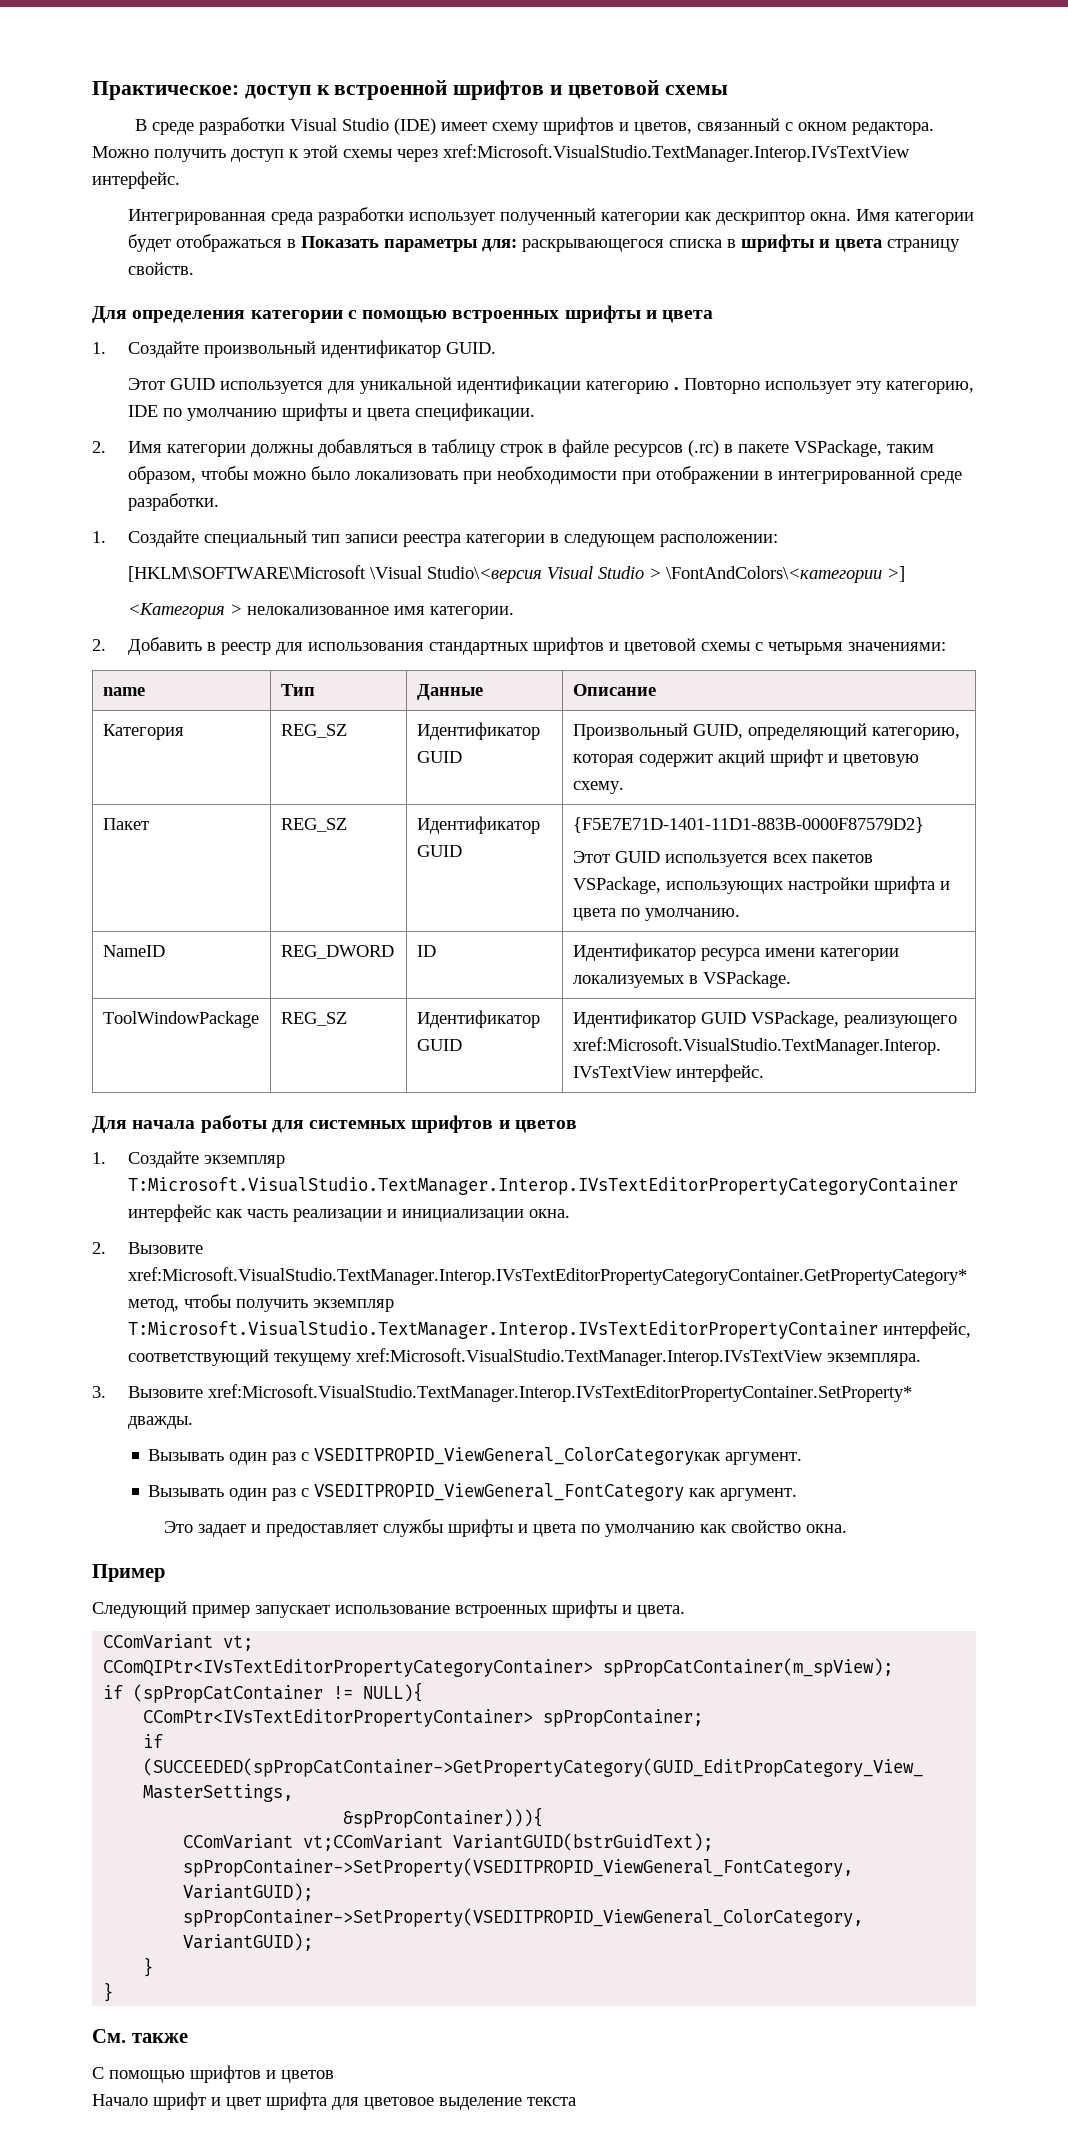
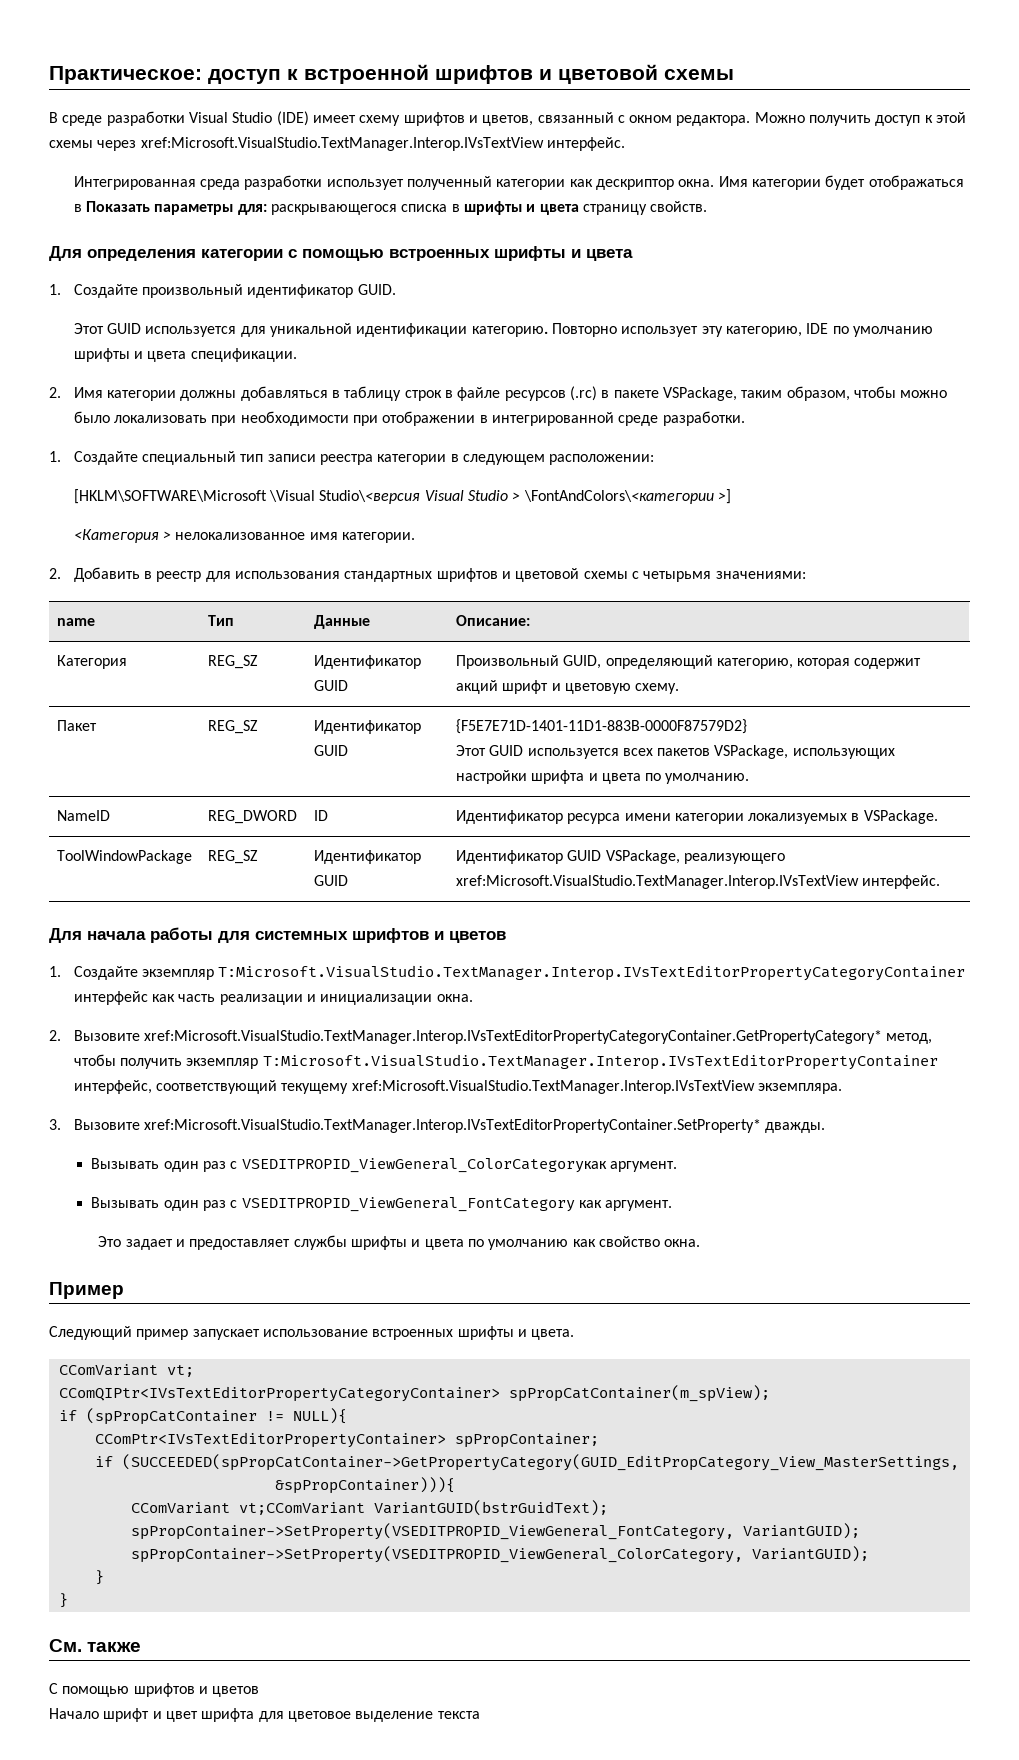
- Этот GUID используется для уникальной идентификации категорию .
+ Этот GUID используется для уникальной идентификации категорию.
- name | Тип | Данные | Описание
+ name | Тип | Данные | Описание:

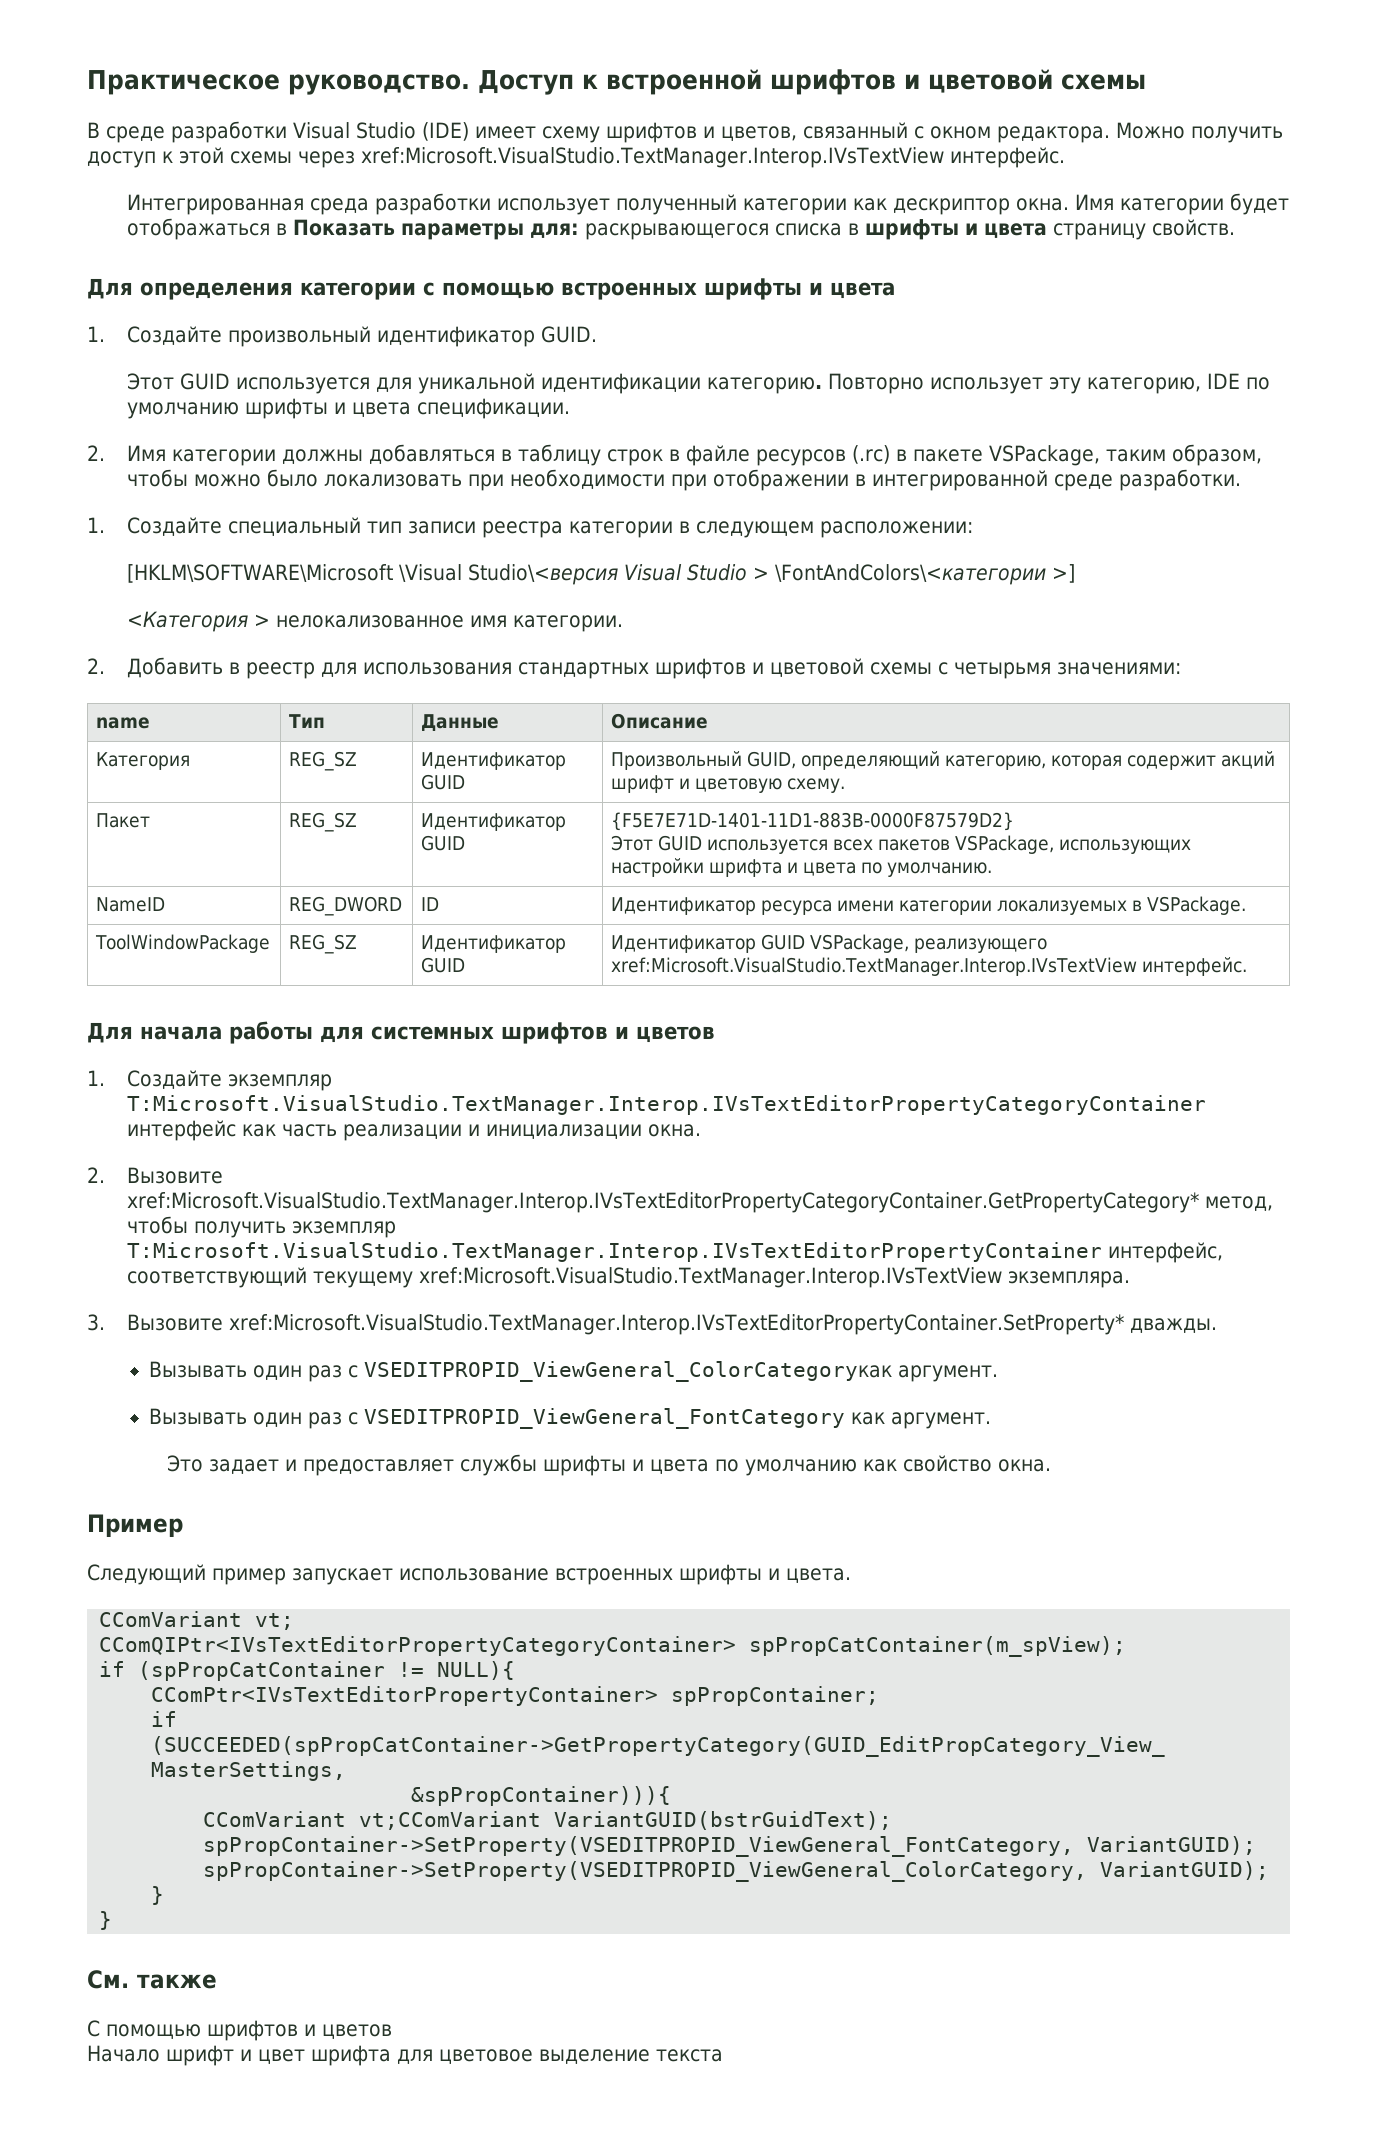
- Практическое: доступ к встроенной шрифтов и цветовой схемы
+ Практическое руководство. Доступ к встроенной шрифтов и цветовой схемы
- name | Тип | Данные | Описание:
+ name | Тип | Данные | Описание

